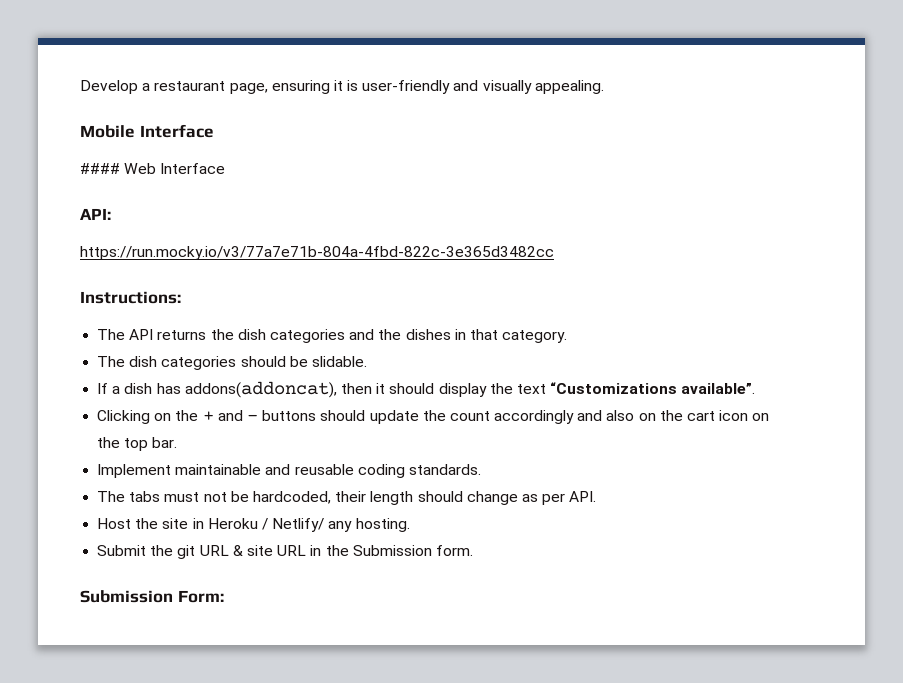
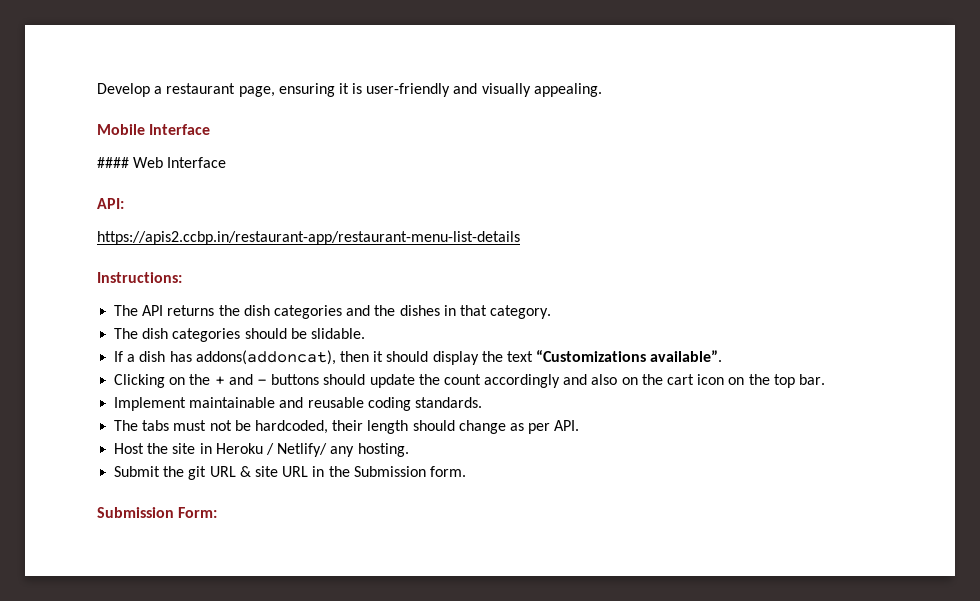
- https://run.mocky.io/v3/77a7e71b-804a-4fbd-822c-3e365d3482cc
+ https://apis2.ccbp.in/restaurant-app/restaurant-menu-list-details

